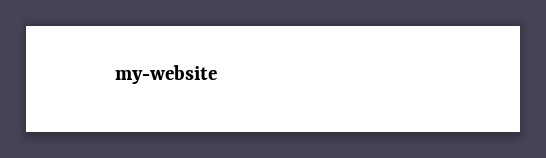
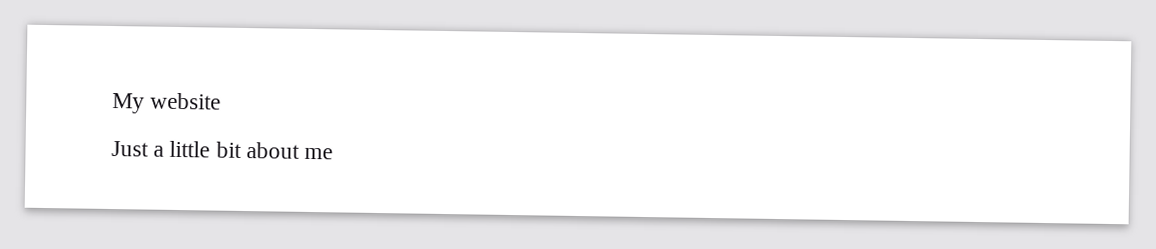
- my-website
+ My website
+ Just a little bit about me

